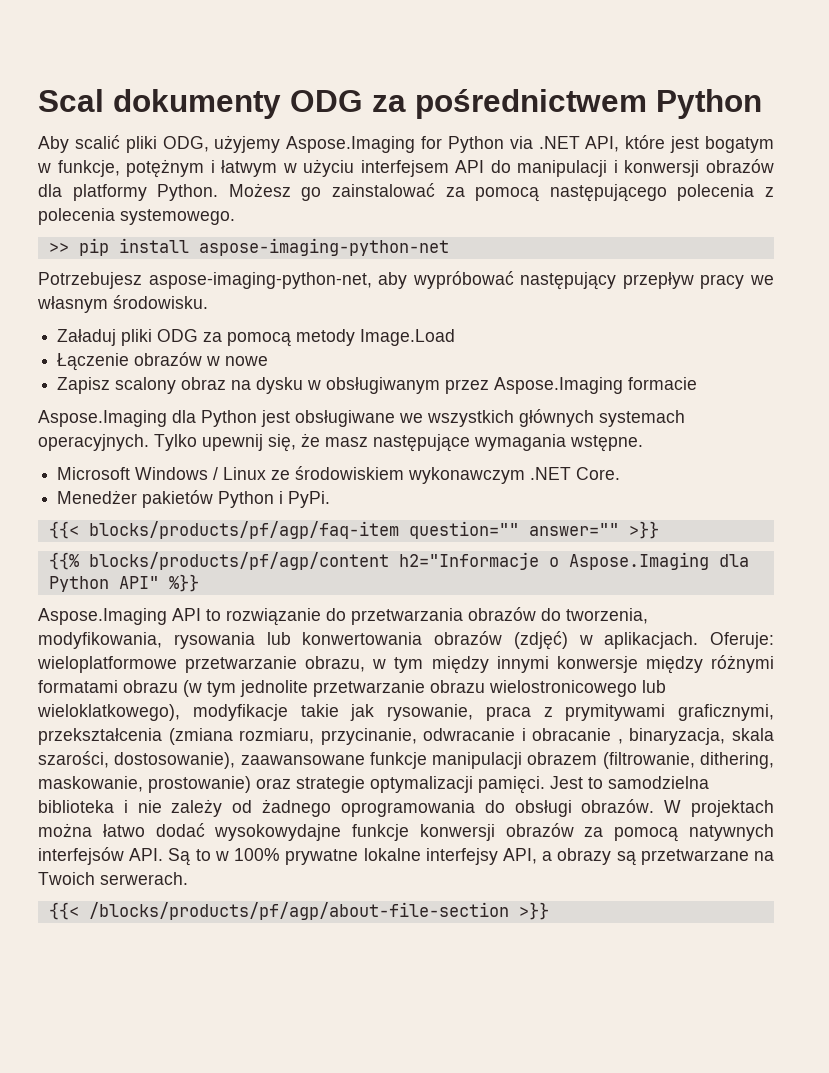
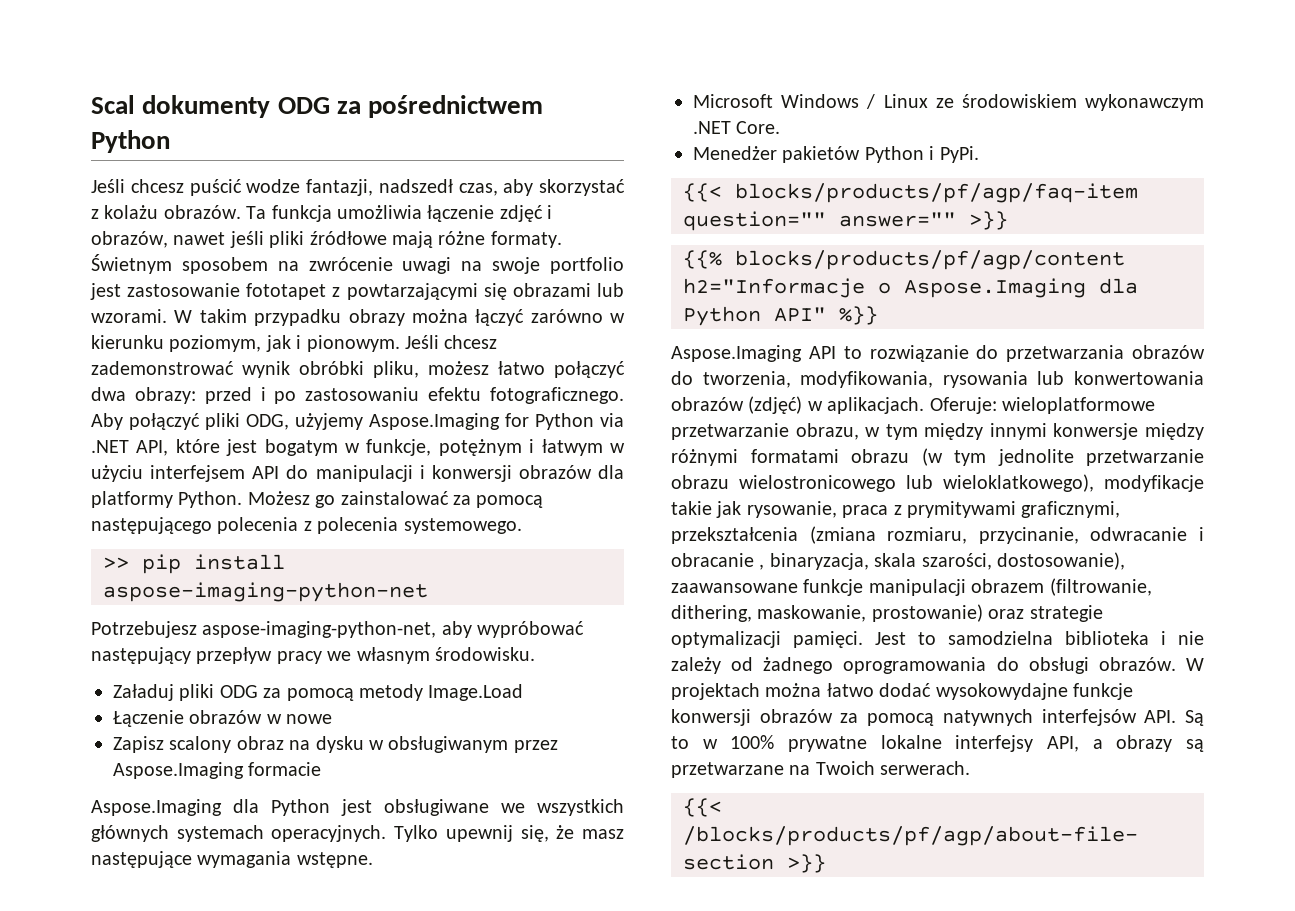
- Aby scalić pliki ODG, użyjemy Aspose.Imaging for Python via .NET API, które jest bogatym w funkcje, potężnym i łatwym w użyciu interfejsem API do manipulacji i konwersji obrazów dla platformy Python.
+ Jeśli chcesz puścić wodze fantazji, nadszedł czas, aby skorzystać z kolażu obrazów. Ta funkcja umożliwia łączenie zdjęć i obrazów, nawet jeśli pliki źródłowe mają różne formaty. Świetnym sposobem na zwrócenie uwagi na swoje portfolio jest zastosowanie fototapet z powtarzającymi się obrazami lub wzorami. W takim przypadku obrazy można łączyć zarówno w kierunku poziomym, jak i pionowym. Jeśli chcesz zademonstrować wynik obróbki pliku, możesz łatwo połączyć dwa obrazy: przed i po zastosowaniu efektu fotograficznego. Aby połączyć pliki ODG, użyjemy Aspose.Imaging for Python via .NET API, które jest bogatym w funkcje, potężnym i łatwym w użyciu interfejsem API do manipulacji i konwersji obrazów dla platformy Python.

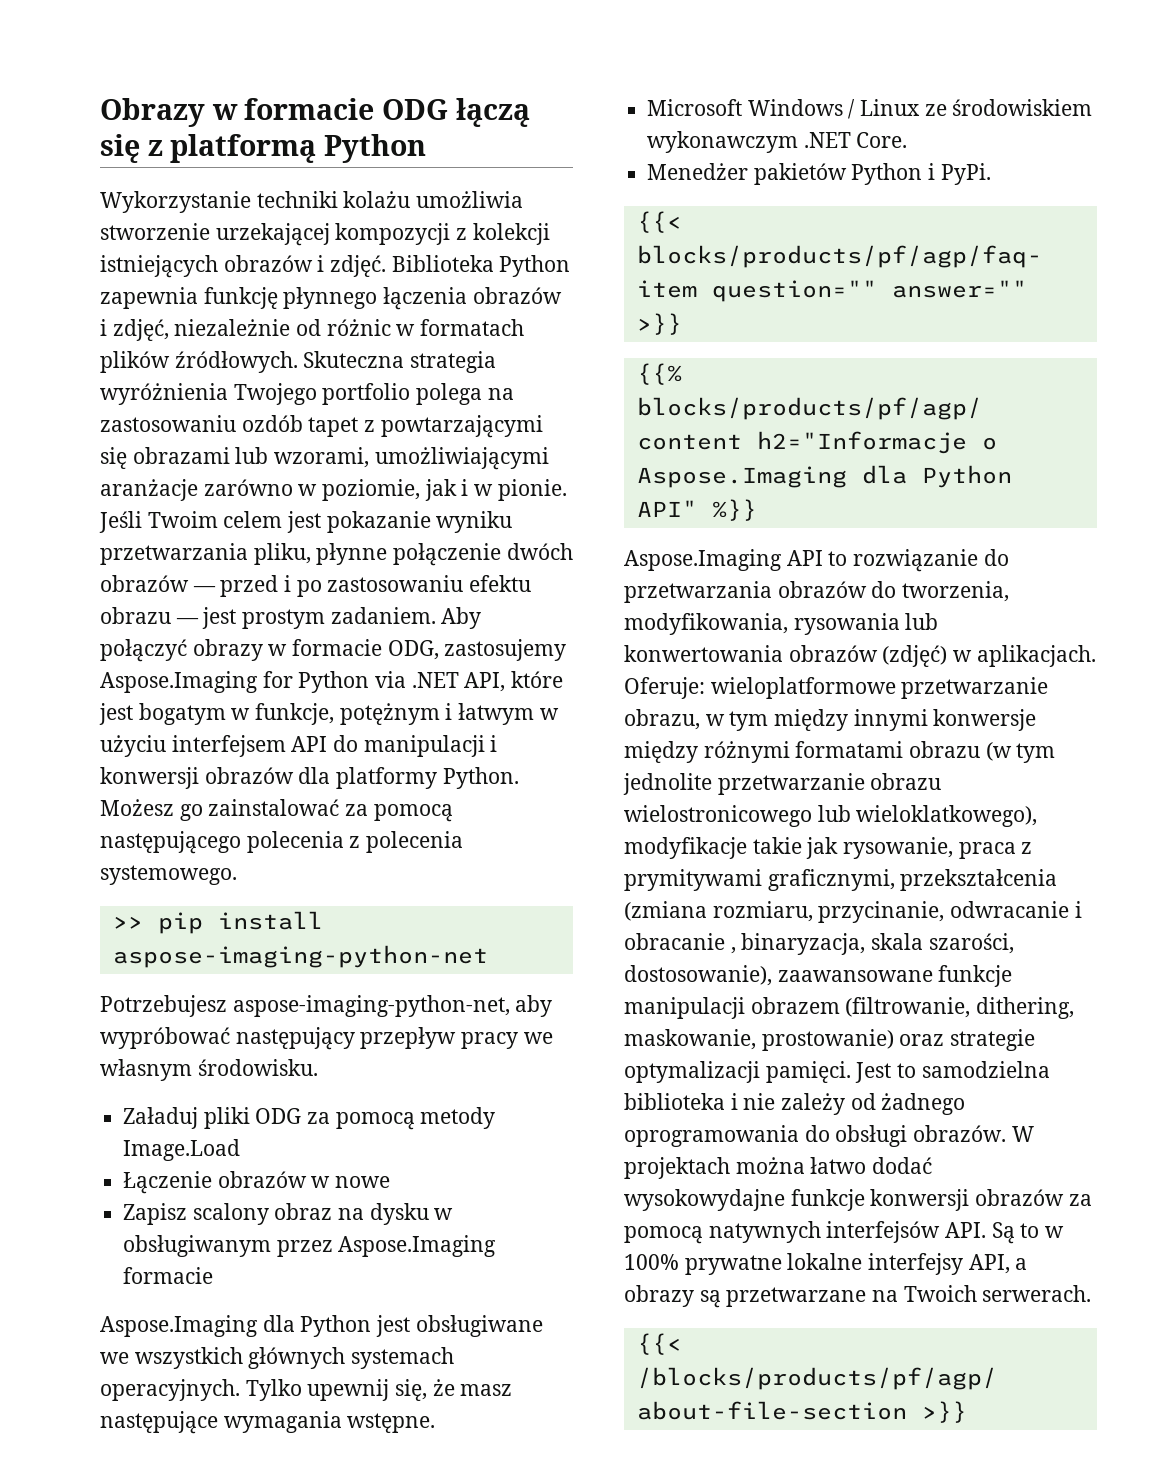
- Scal dokumenty ODG za pośrednictwem Python
- Jeśli chcesz puścić wodze fantazji, nadszedł czas, aby skorzystać z kolażu obrazów. Ta funkcja umożliwia łączenie zdjęć i obrazów, nawet jeśli pliki źródłowe mają różne formaty. Świetnym sposobem na zwrócenie uwagi na swoje portfolio jest zastosowanie fototapet z powtarzającymi się obrazami lub wzorami. W takim przypadku obrazy można łączyć zarówno w kierunku poziomym, jak i pionowym. Jeśli chcesz zademonstrować wynik obróbki pliku, możesz łatwo połączyć dwa obrazy: przed i po zastosowaniu efektu fotograficznego. Aby połączyć pliki ODG, użyjemy Aspose.Imaging for Python via .NET API, które jest bogatym w funkcje, potężnym i łatwym w użyciu interfejsem API do manipulacji i konwersji obrazów dla platformy Python.
+ Obrazy w formacie ODG łączą się z platformą Python
+ Wykorzystanie techniki kolażu umożliwia stworzenie urzekającej kompozycji z kolekcji istniejących obrazów i zdjęć. Biblioteka Python zapewnia funkcję płynnego łączenia obrazów i zdjęć, niezależnie od różnic w formatach plików źródłowych. Skuteczna strategia wyróżnienia Twojego portfolio polega na zastosowaniu ozdób tapet z powtarzającymi się obrazami lub wzorami, umożliwiającymi aranżacje zarówno w poziomie, jak i w pionie. Jeśli Twoim celem jest pokazanie wyniku przetwarzania pliku, płynne połączenie dwóch obrazów — przed i po zastosowaniu efektu obrazu — jest prostym zadaniem. Aby połączyć obrazy w formacie ODG, zastosujemy Aspose.Imaging for Python via .NET API, które jest bogatym w funkcje, potężnym i łatwym w użyciu interfejsem API do manipulacji i konwersji obrazów dla platformy Python.

